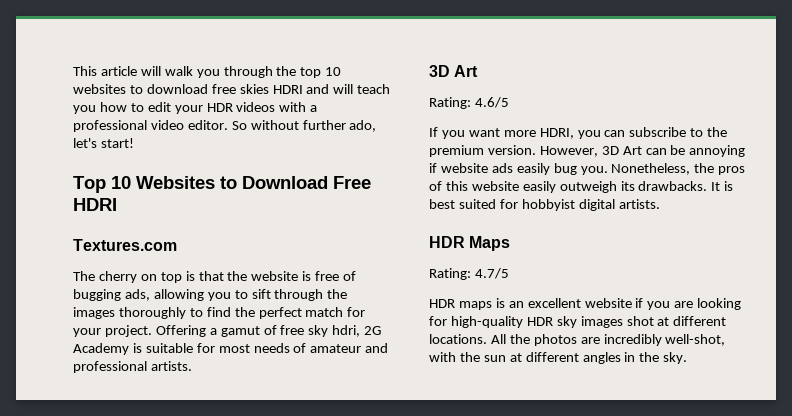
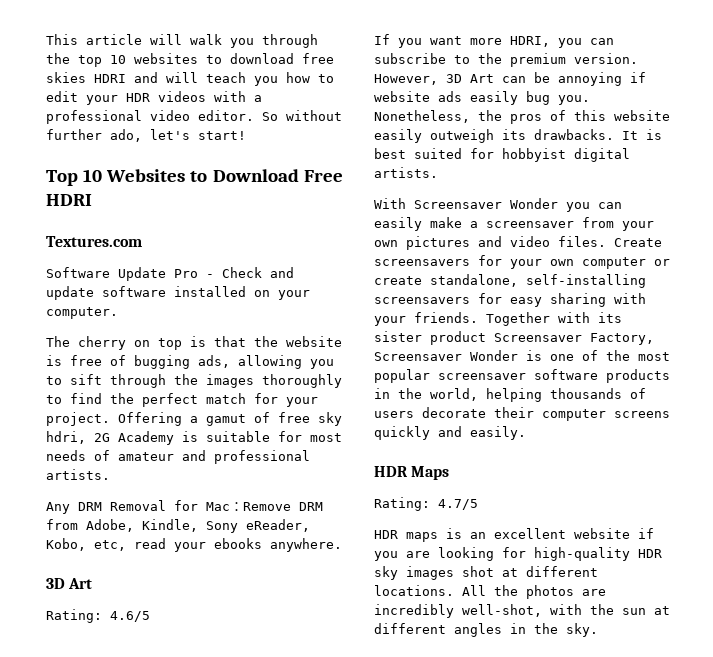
+ Software Update Pro - Check and update software installed on your computer.
+ Any DRM Removal for Mac：Remove DRM from Adobe, Kindle, Sony eReader, Kobo, etc, read your ebooks anywhere.
+ With Screensaver Wonder you can easily make a screensaver from your own pictures and video files. Create screensavers for your own computer or create standalone, self-installing screensavers for easy sharing with your friends. Together with its sister product Screensaver Factory, Screensaver Wonder is one of the most popular screensaver software products in the world, helping thousands of users decorate their computer screens quickly and easily.

